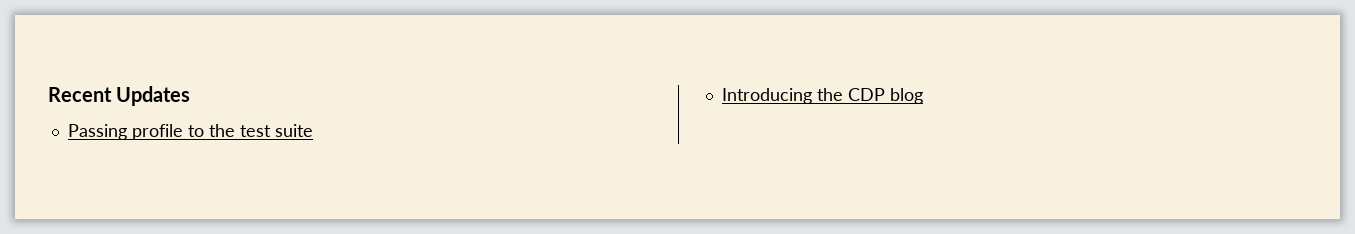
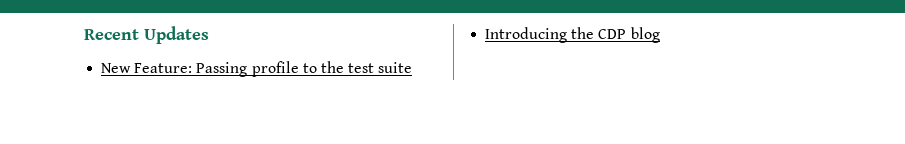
- Passing profile to the test suite
+ New Feature: Passing profile to the test suite

